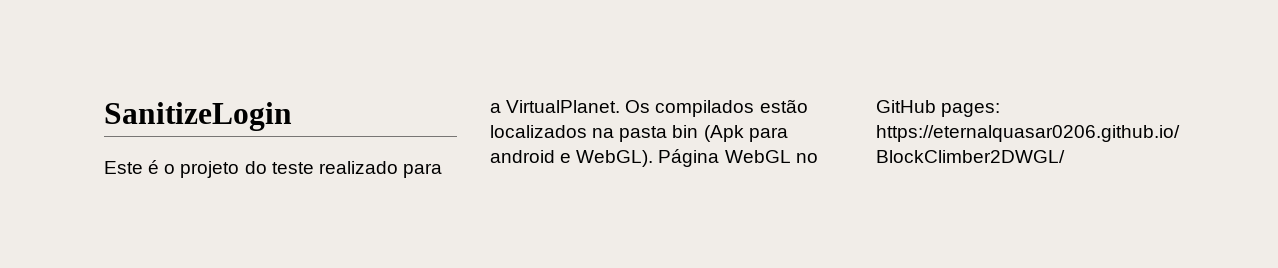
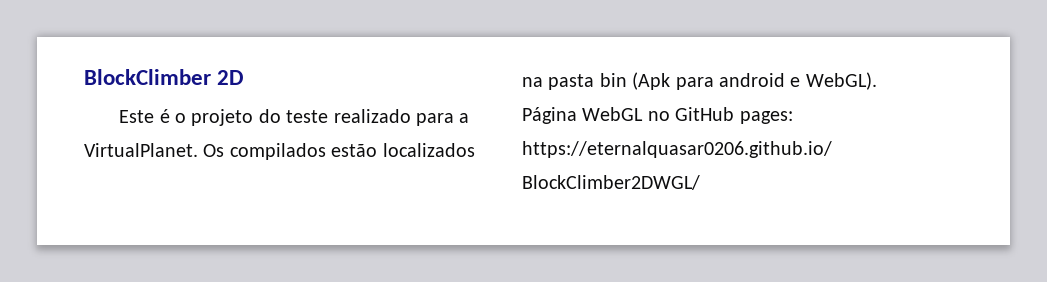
- SanitizeLogin
+ BlockClimber 2D

